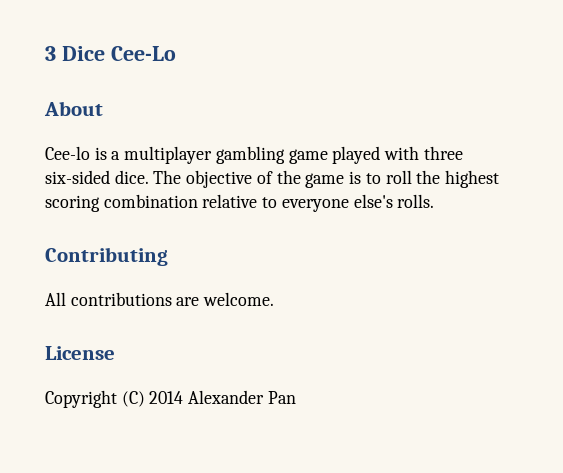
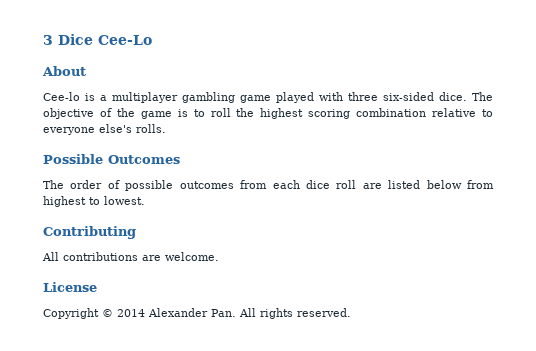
+ Possible Outcomes
+ The order of possible outcomes from each dice roll are listed below from highest to lowest.
- Copyright (C) 2014 Alexander Pan
+ Copyright © 2014 Alexander Pan. All rights reserved.

